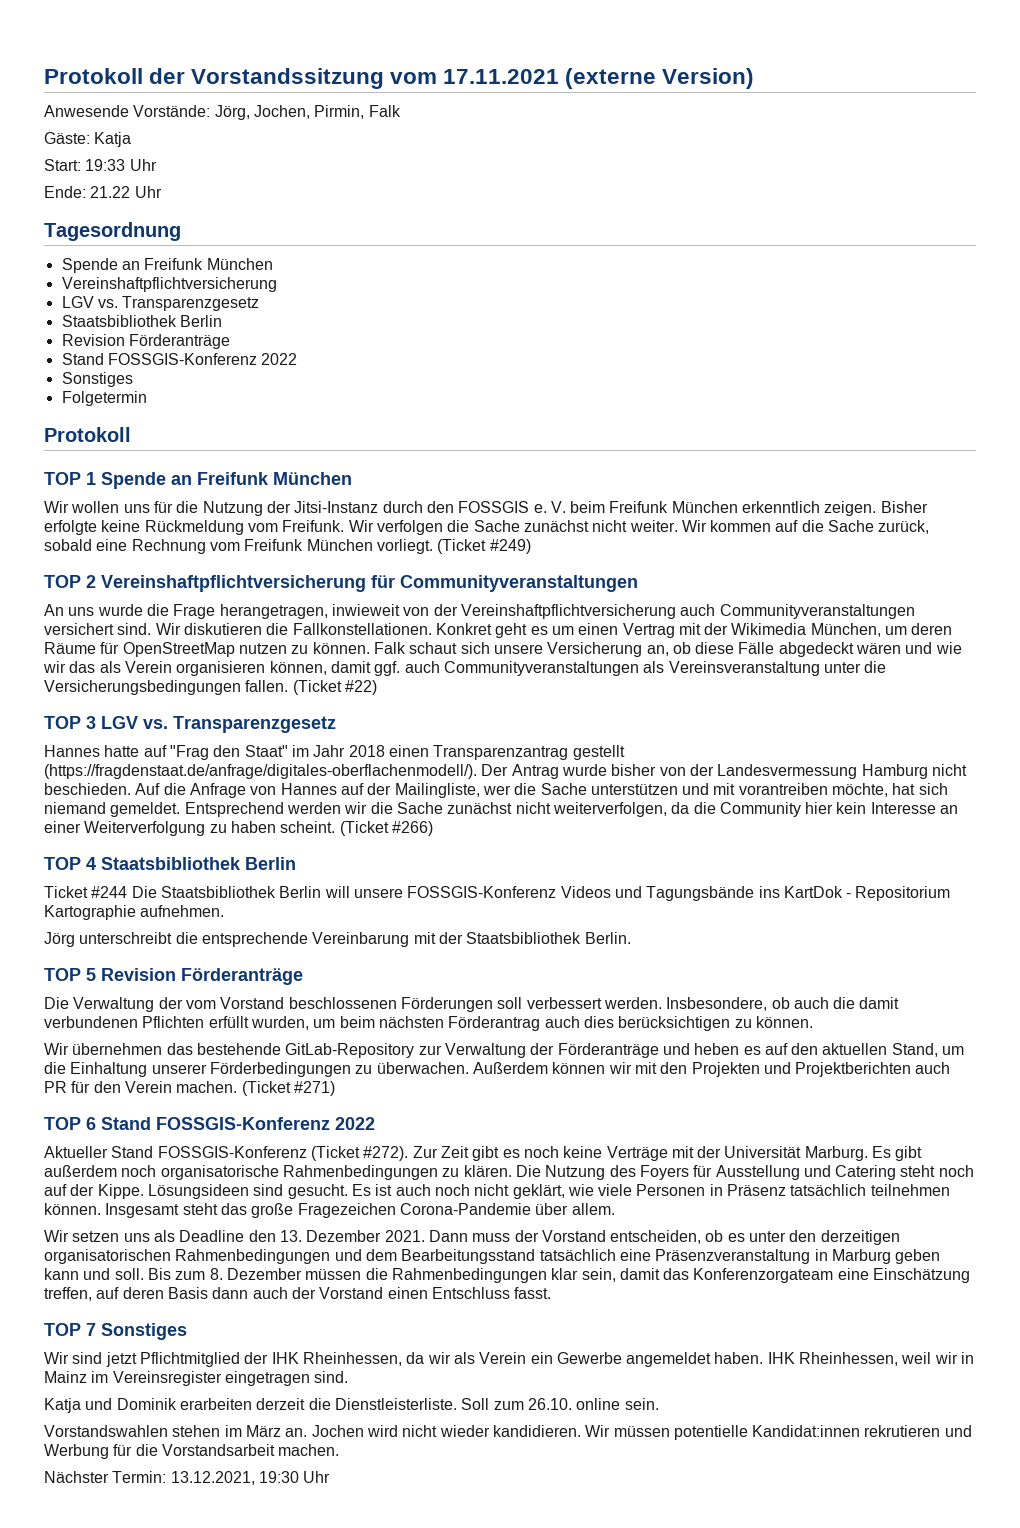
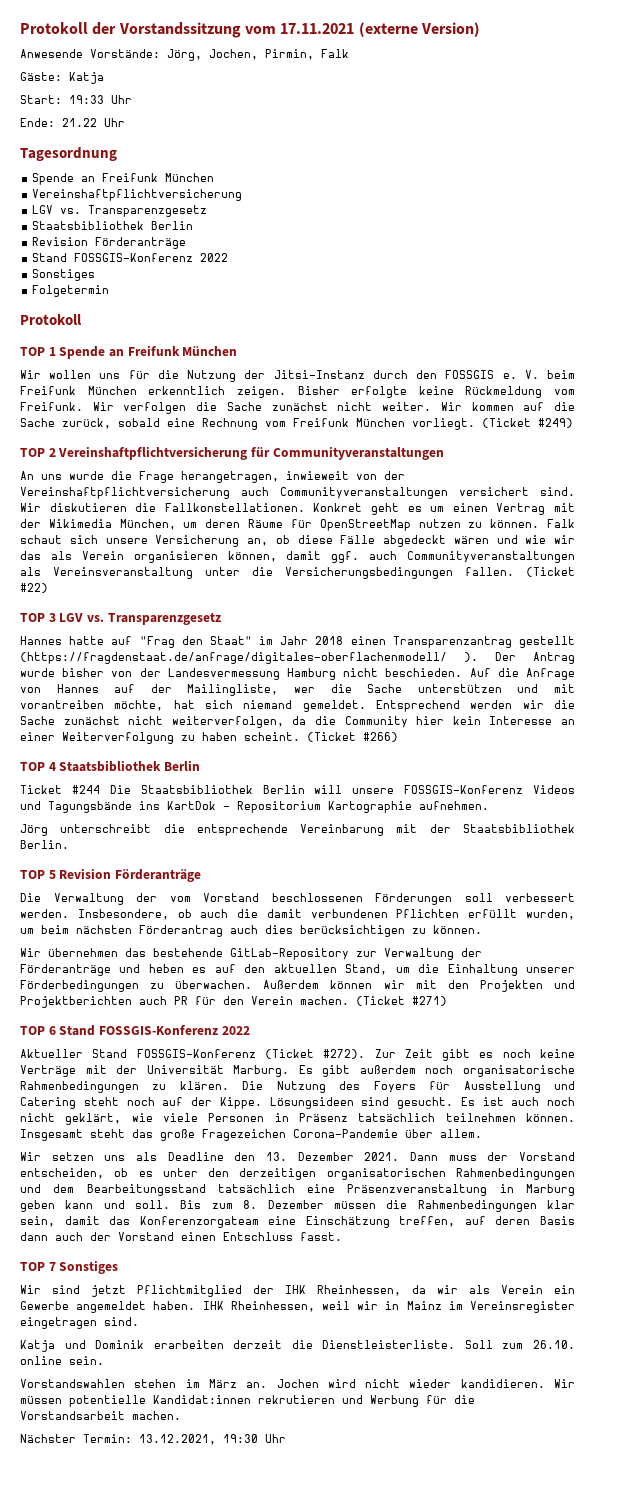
- Hannes hatte auf "Frag den Staat" im Jahr 2018 einen Transparenzantrag gestellt (https://fragdenstaat.de/anfrage/digitales-oberflachenmodell/). Der Antrag wurde bisher von der Landesvermessung Hamburg nicht beschieden.
+ Hannes hatte auf "Frag den Staat" im Jahr 2018 einen Transparenzantrag gestellt (https://fragdenstaat.de/anfrage/digitales-oberflachenmodell/ ). Der Antrag wurde bisher von der Landesvermessung Hamburg nicht beschieden.

